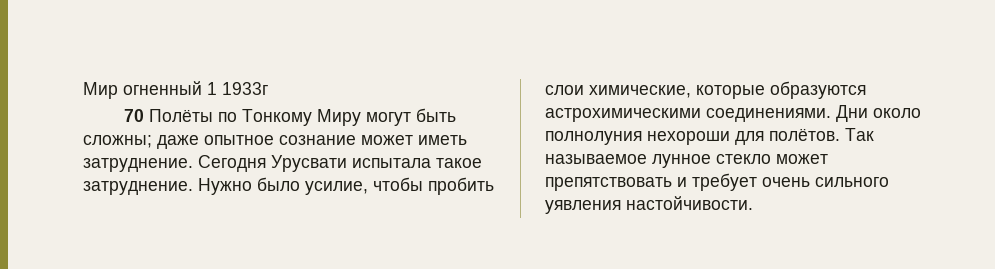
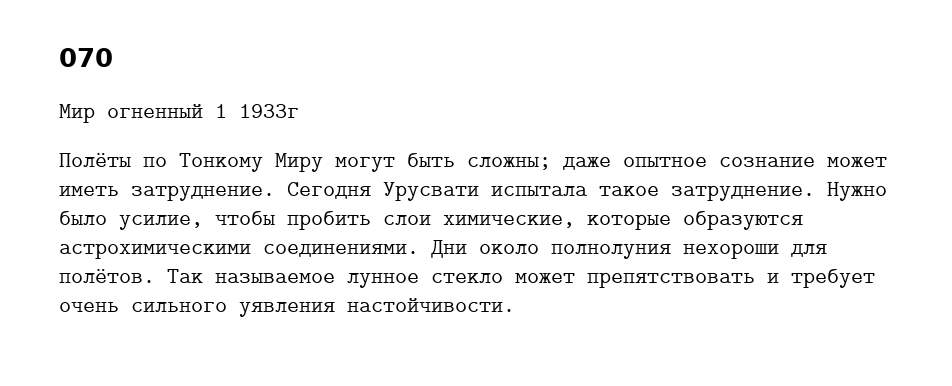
+ 070
- 70 Полëты по Тонкому Миру могут быть сложны; даже опытное сознание может иметь затруднение.
+ Полëты по Тонкому Миру могут быть сложны; даже опытное сознание может иметь затруднение.

